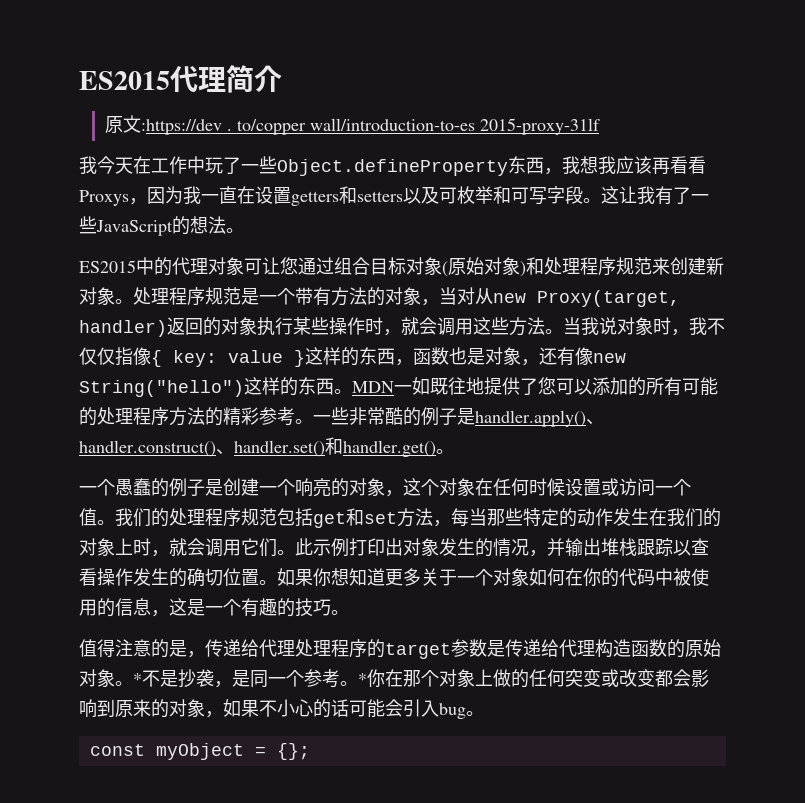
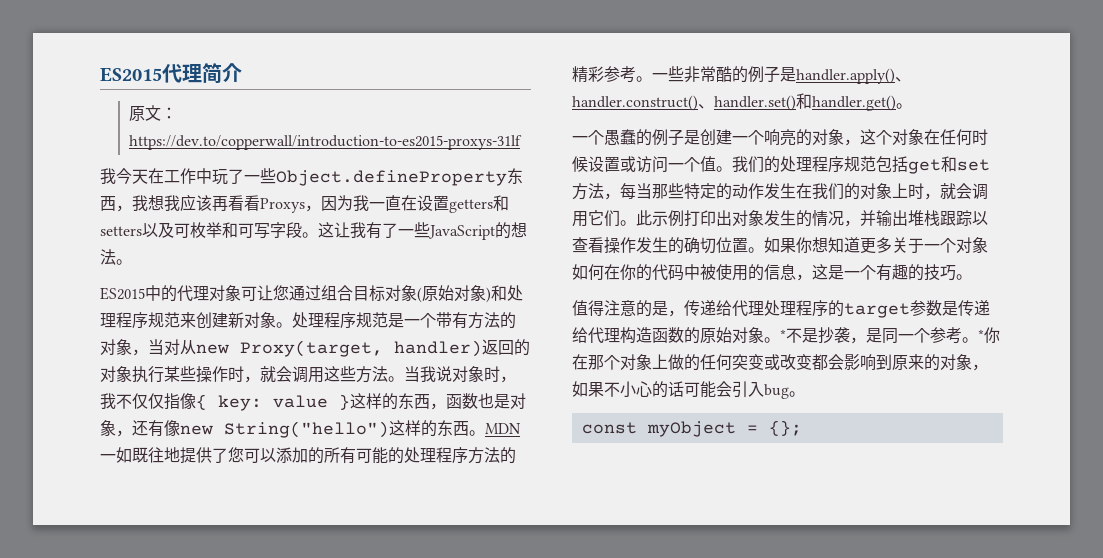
- 原文:https://dev . to/copper wall/introduction-to-es 2015-proxy-31lf
+ 原文：https://dev.to/copperwall/introduction-to-es2015-proxys-31lf

